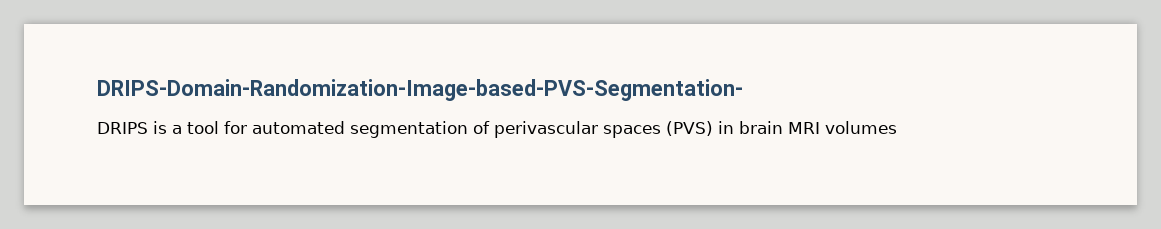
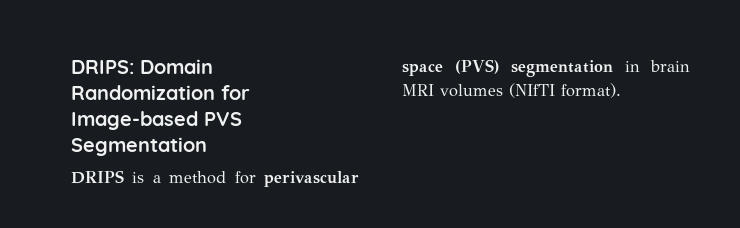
- DRIPS-Domain-Randomization-Image-based-PVS-Segmentation-
- DRIPS is a tool for automated segmentation of perivascular spaces (PVS) in brain MRI volumes
+ DRIPS: Domain Randomization for Image-based PVS Segmentation
+ DRIPS is a method for perivascular space (PVS) segmentation in brain MRI volumes (NIfTI format).

